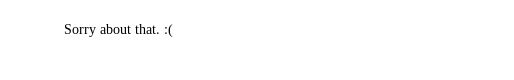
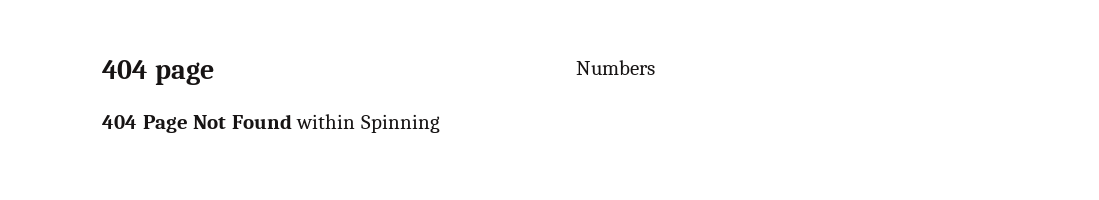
- Sorry about that. :(
+ 404 page
+ 404 Page Not Found within Spinning Numbers

